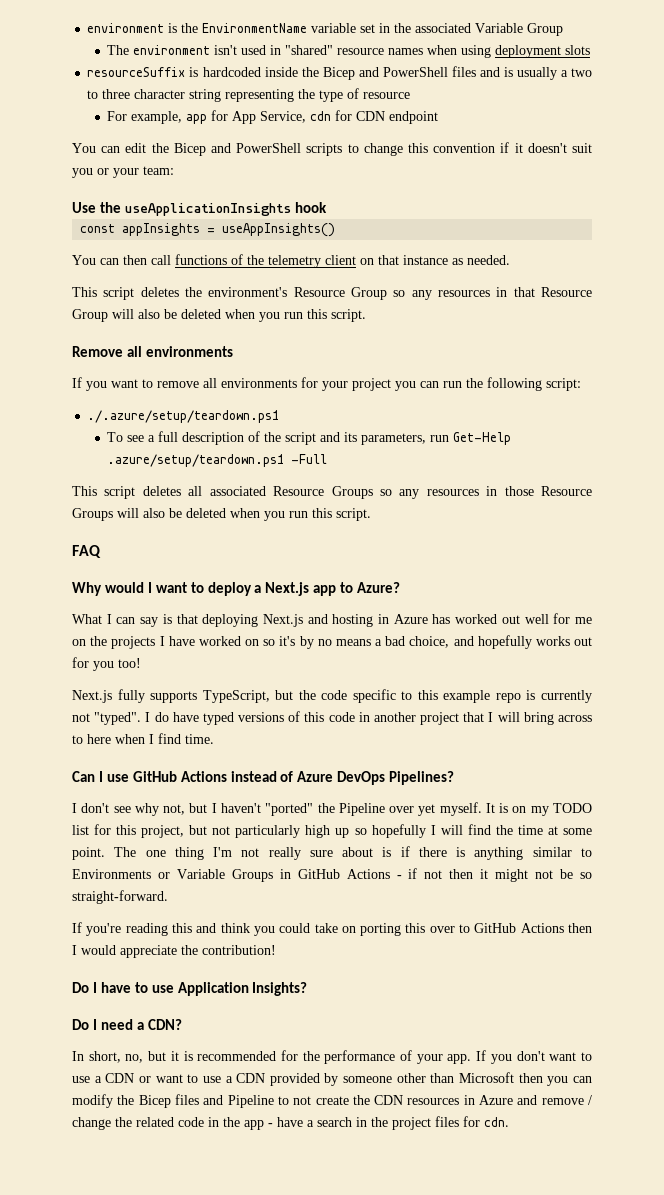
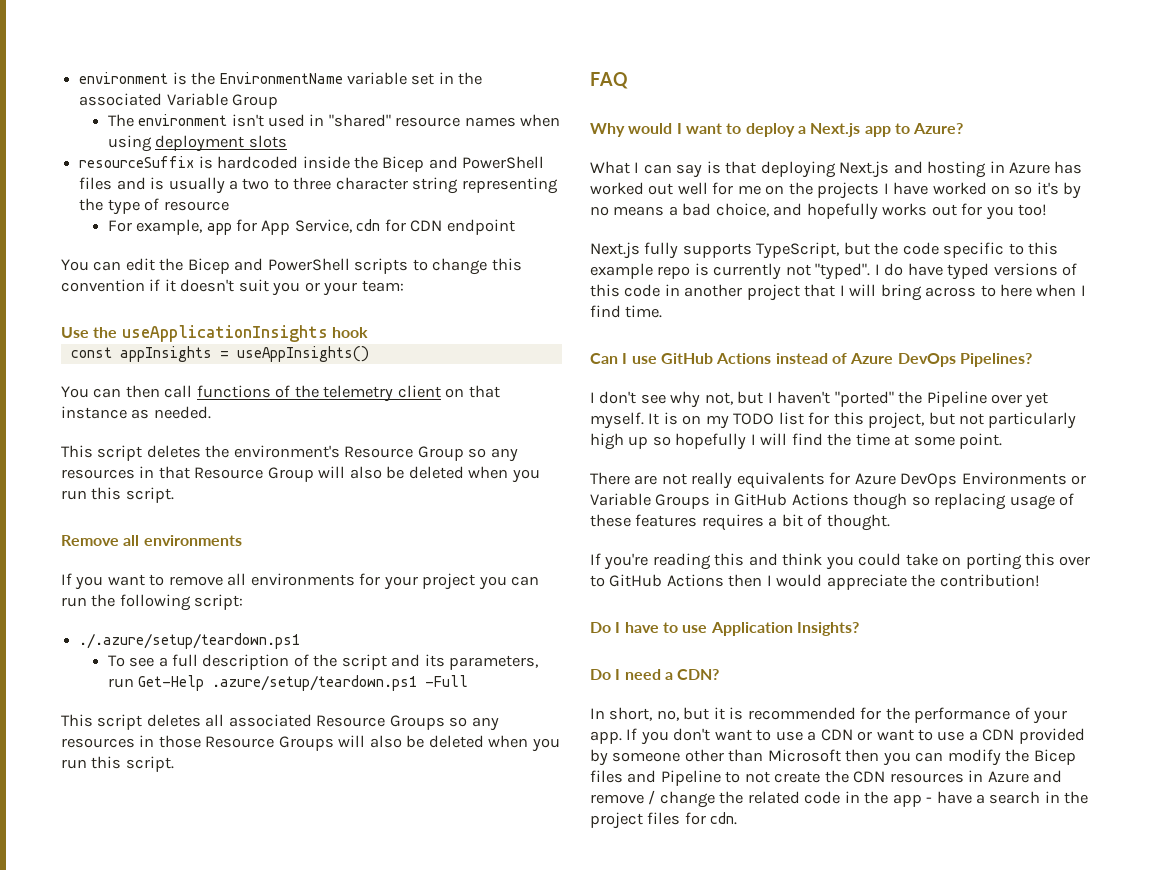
- It is on my TODO list for this project, but not particularly high up so hopefully I will find the time at some point. The one thing I'm not really sure about is if there is anything similar to Environments or Variable Groups in GitHub Actions - if not then it might not be so straight-forward.
+ It is on my TODO list for this project, but not particularly high up so hopefully I will find the time at some point.
+ There are not really equivalents for Azure DevOps Environments or Variable Groups in GitHub Actions though so replacing usage of these features requires a bit of thought.

